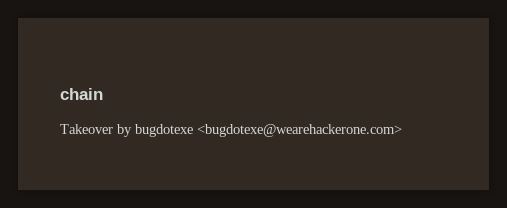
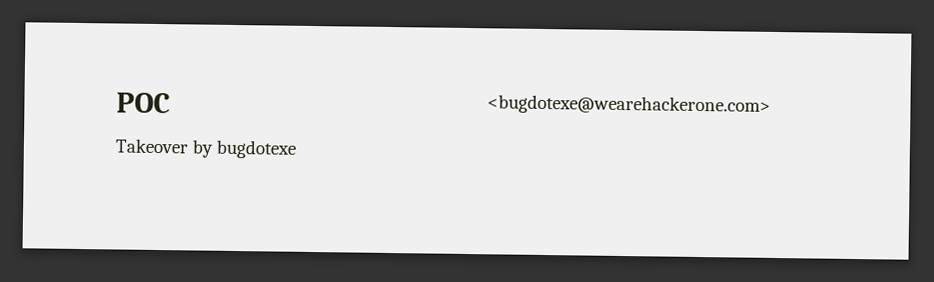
- chain
+ POC

